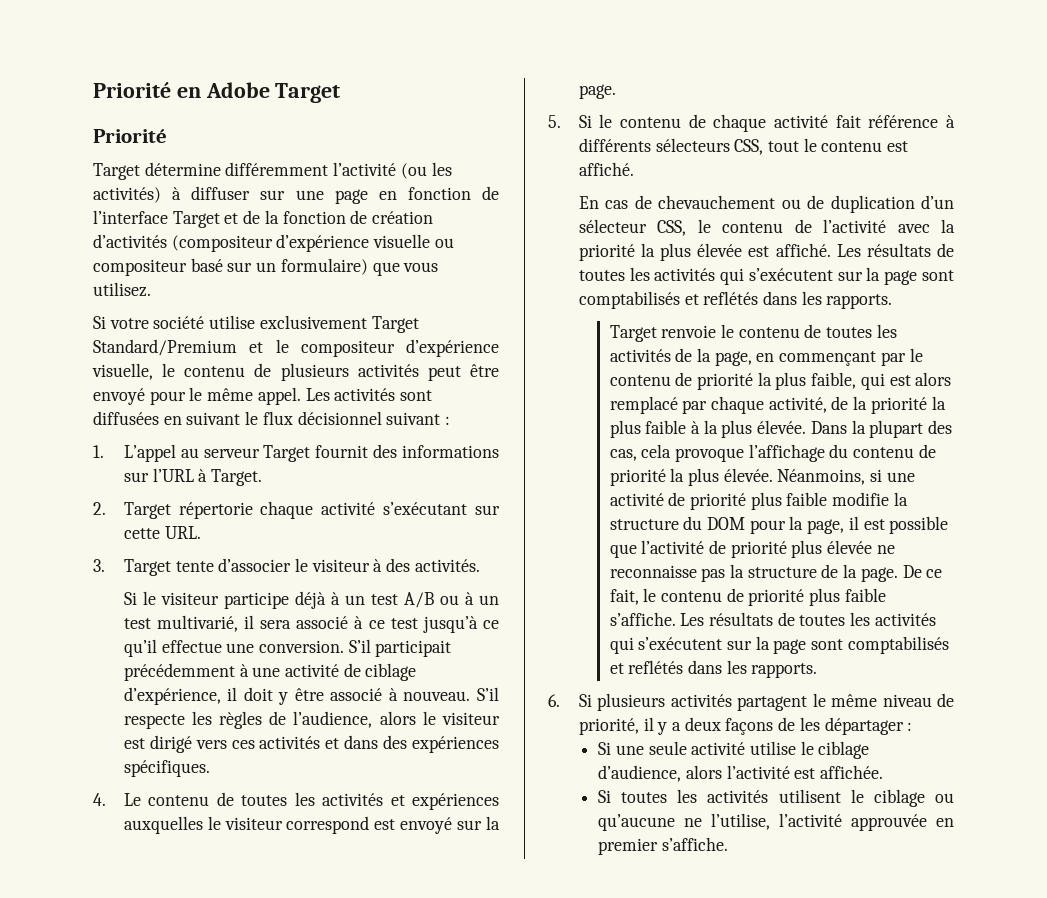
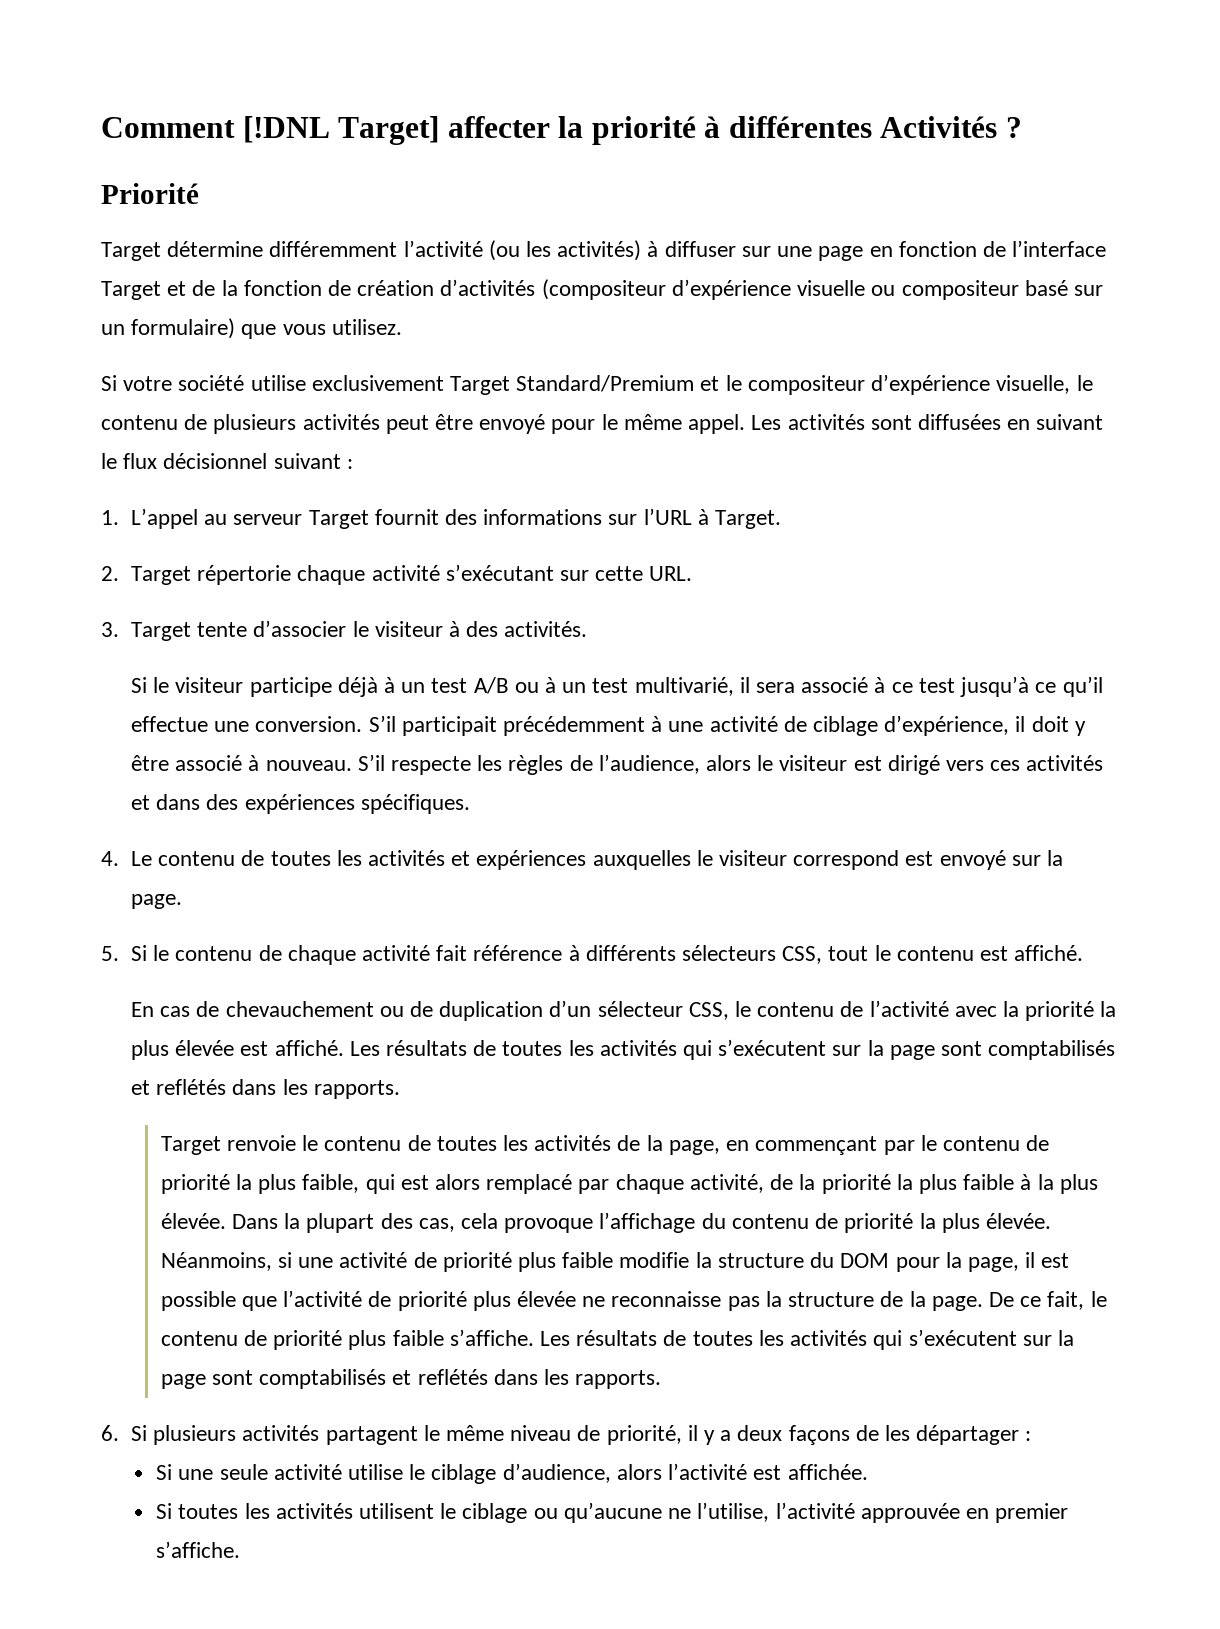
- Priorité en Adobe Target
+ Comment [!DNL Target] affecter la priorité à différentes Activités ?

